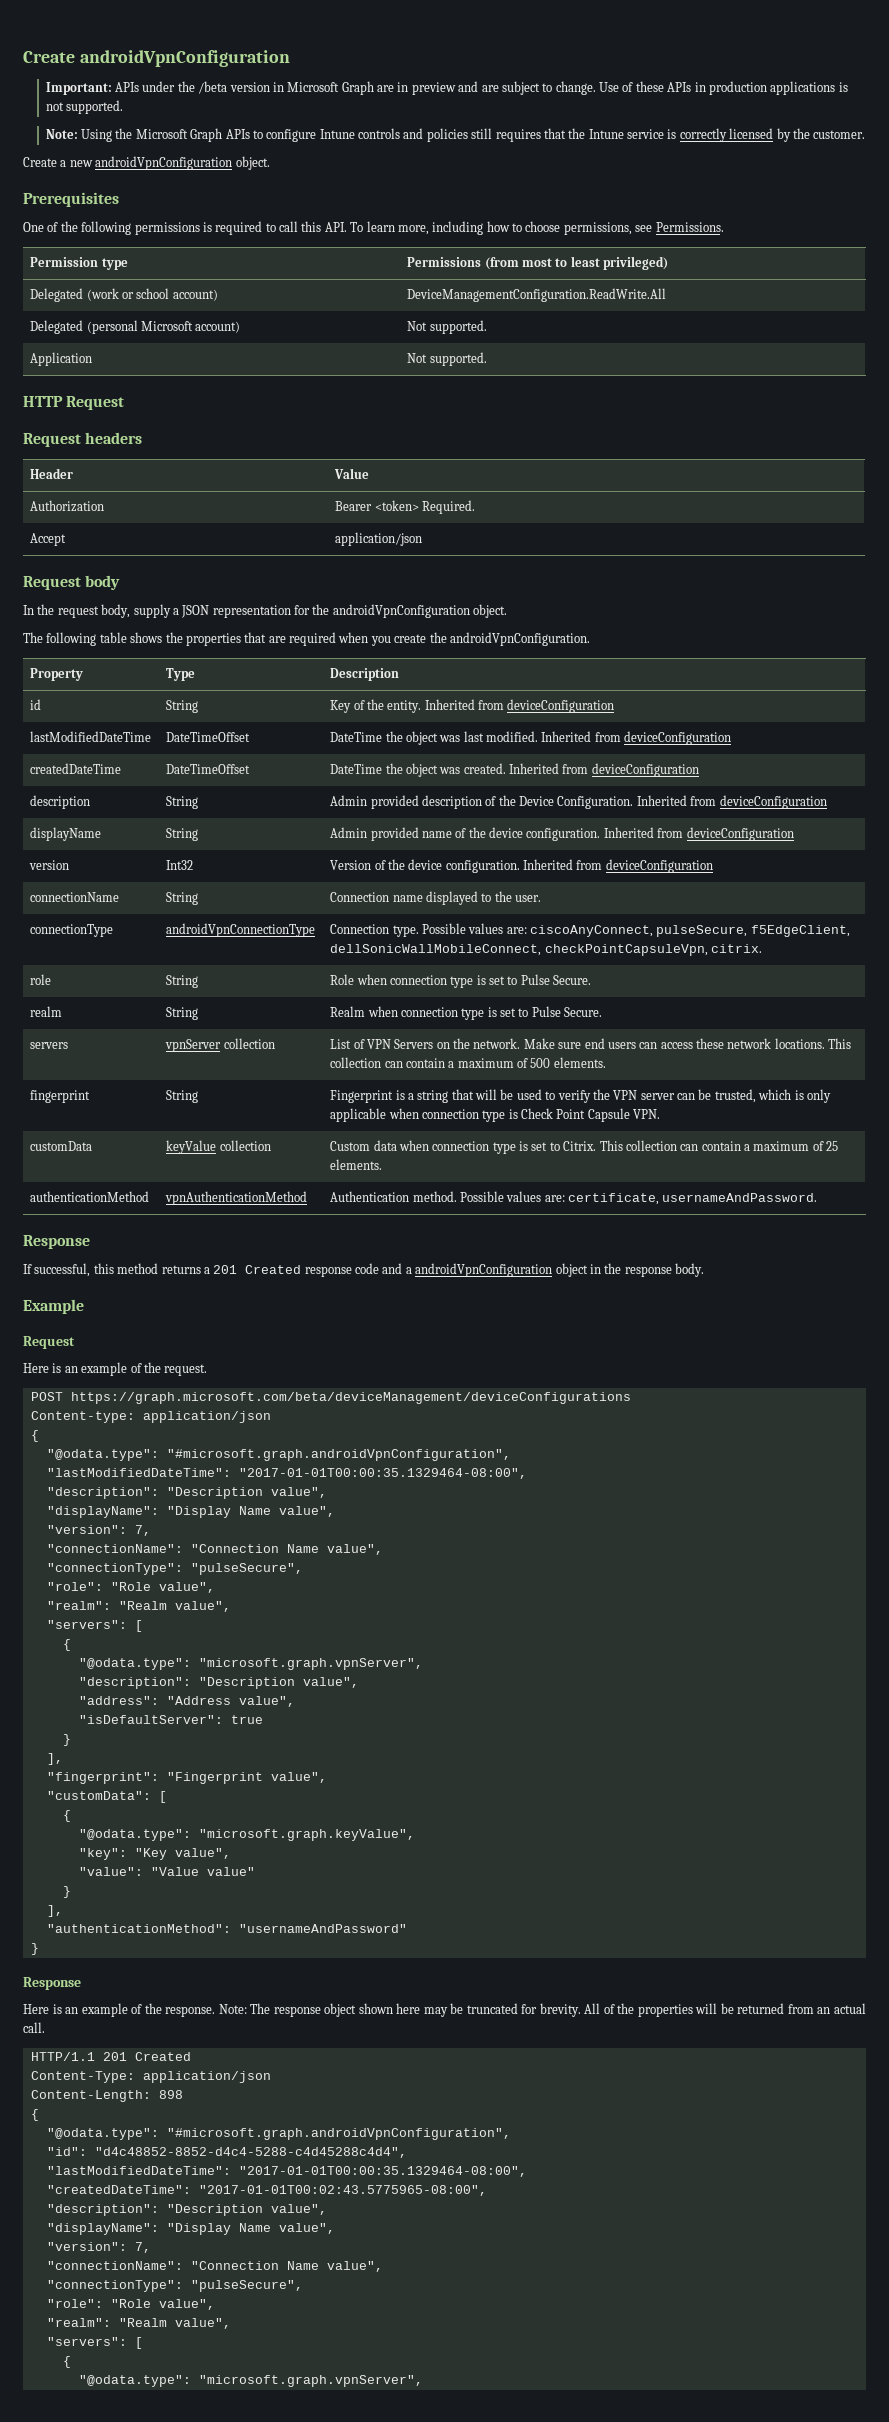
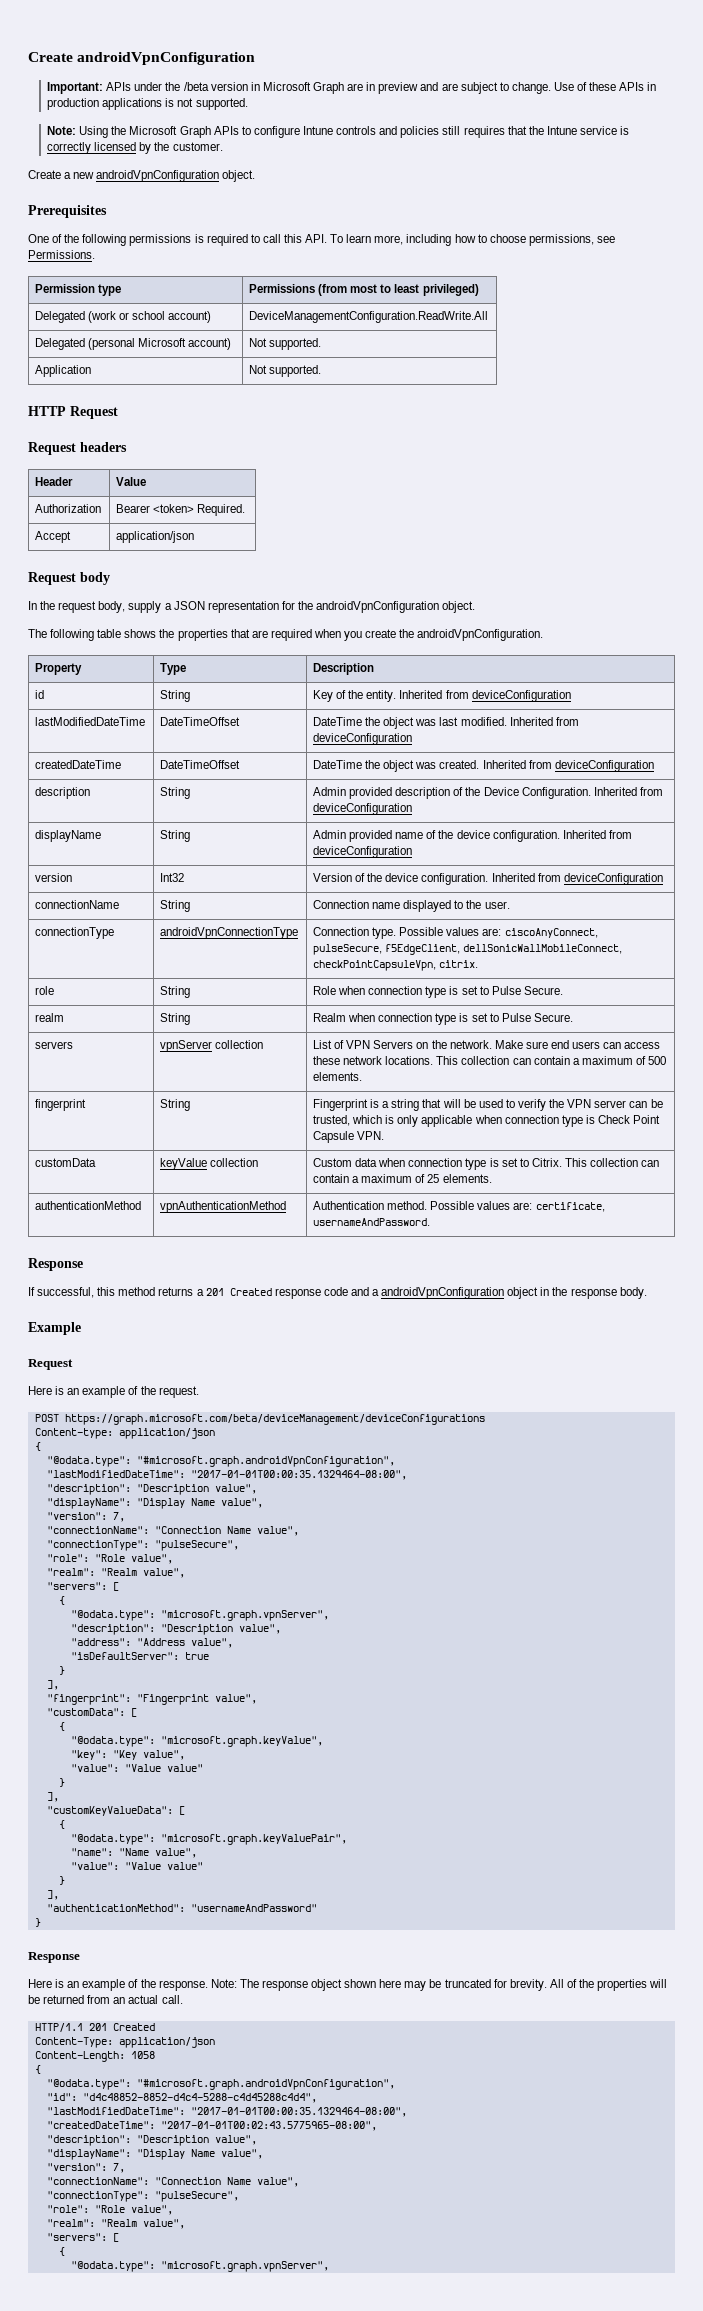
+ "customKeyValueData": [
+ {
+ "@odata.type": "microsoft.graph.keyValuePair",
+ "name": "Name value",
+ "value": "Value value"
+ }
+ ],
- Content-Length: 898
+ Content-Length: 1058

